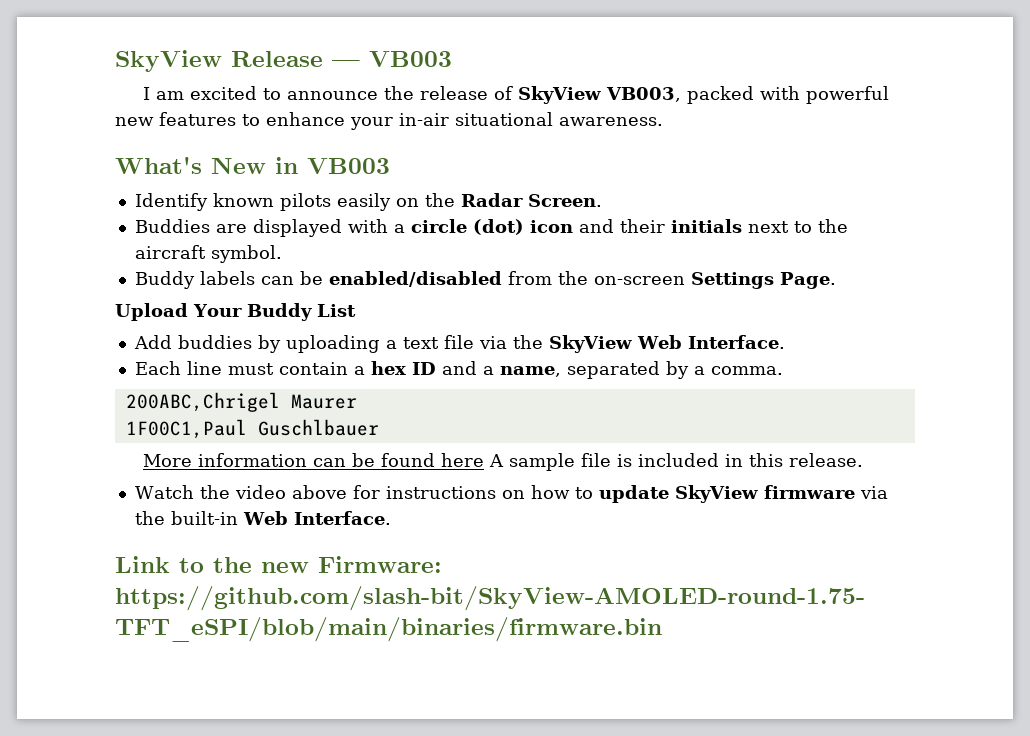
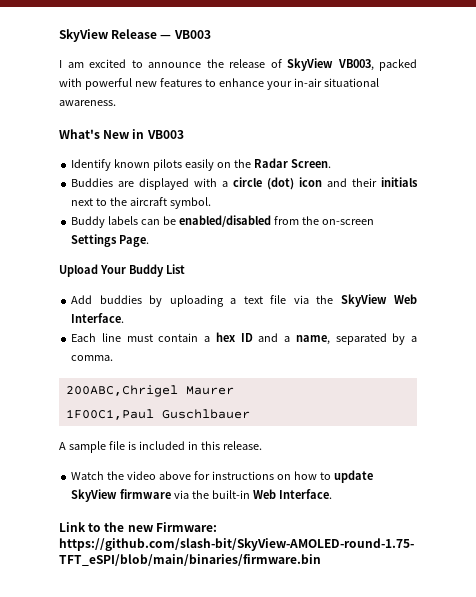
- More information can be found here A sample file is included in this release.
+ A sample file is included in this release.

